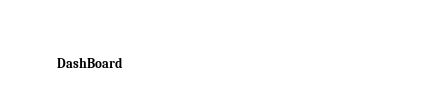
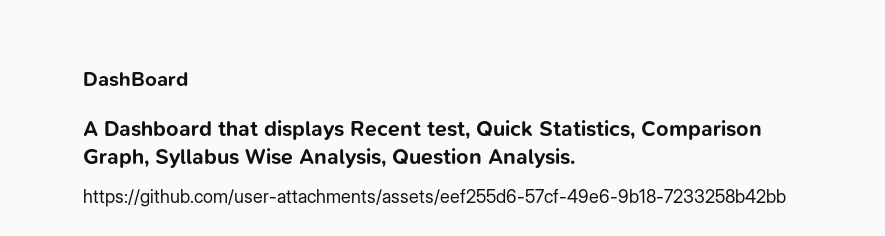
+ A Dashboard that displays Recent test, Quick Statistics, Comparison Graph, Syllabus Wise Analysis, Question Analysis.
+ https://github.com/user-attachments/assets/eef255d6-57cf-49e6-9b18-7233258b42bb

